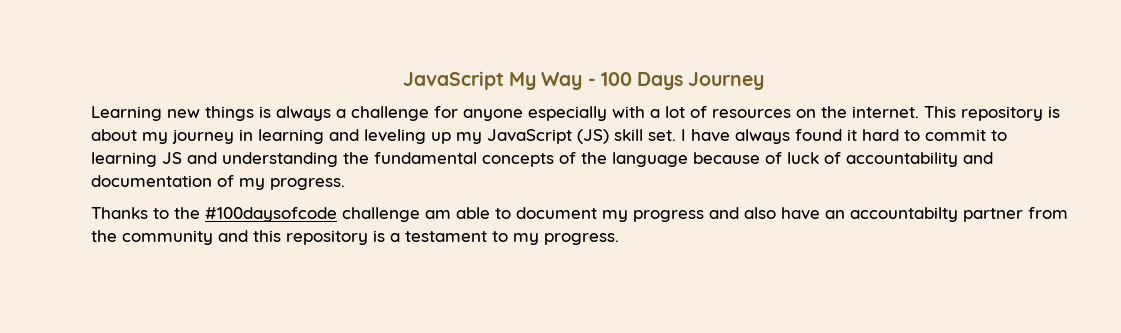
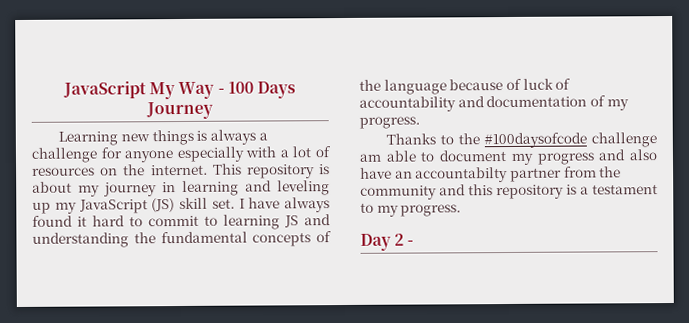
+ Day 2 -

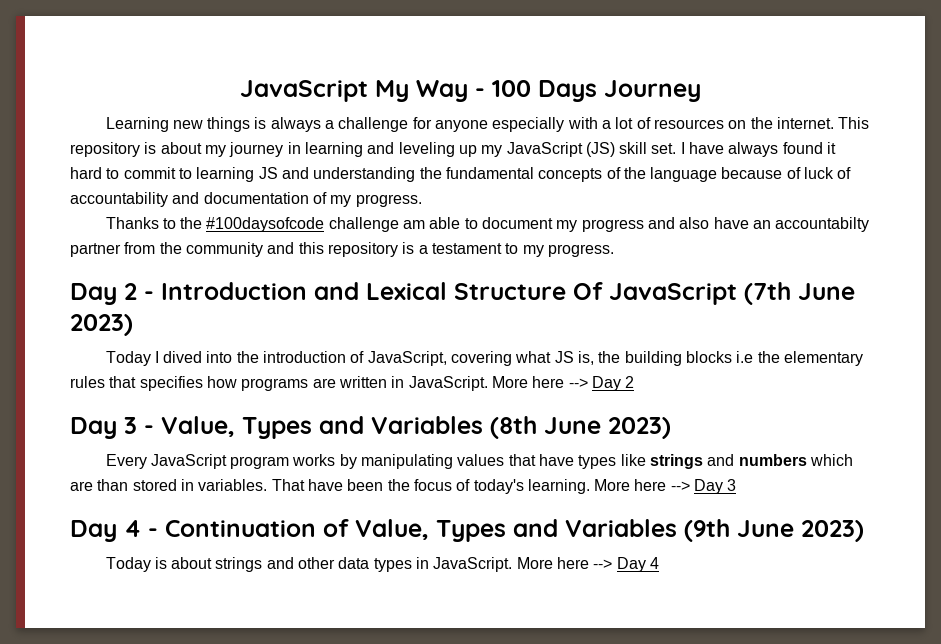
- Day 2 -
+ Day 2 - Introduction and Lexical Structure Of JavaScript (7th June 2023)
+ Today I dived into the introduction of JavaScript, covering what JS is, the building blocks i.e the elementary rules that specifies how programs are written in JavaScript. More here --> Day 2
+ Day 3 - Value, Types and Variables (8th June 2023)
+ Every JavaScript program works by manipulating values that have types like strings and numbers which are than stored in variables. That have been the focus of today's learning. More here --> Day 3
+ Day 4 - Continuation of Value, Types and Variables (9th June 2023)
+ Today is about strings and other data types in JavaScript. More here --> Day 4

